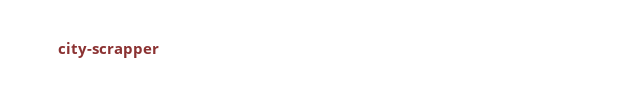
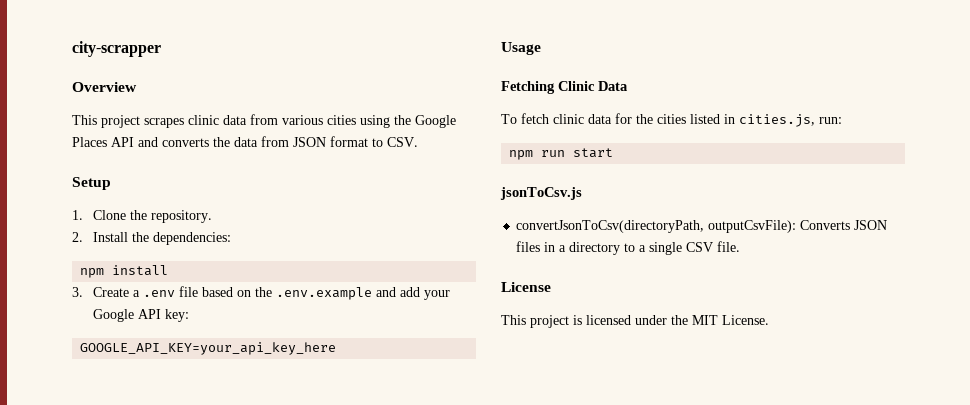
+ Overview
+ This project scrapes clinic data from various cities using the Google Places API and converts the data from JSON format to CSV.
+ Setup
+ 1. Clone the repository.
+ 2. Install the dependencies:
+ npm install
+ 3. Create a .env file based on the .env.example and add your Google API key:
+ GOOGLE_API_KEY=your_api_key_here
+ Usage
+ Fetching Clinic Data
+ To fetch clinic data for the cities listed in cities.js, run:
+ npm run start
+ jsonToCsv.js
+ convertJsonToCsv(directoryPath, outputCsvFile): Converts JSON files in a directory to a single CSV file.
+ License
+ This project is licensed under the MIT License.

